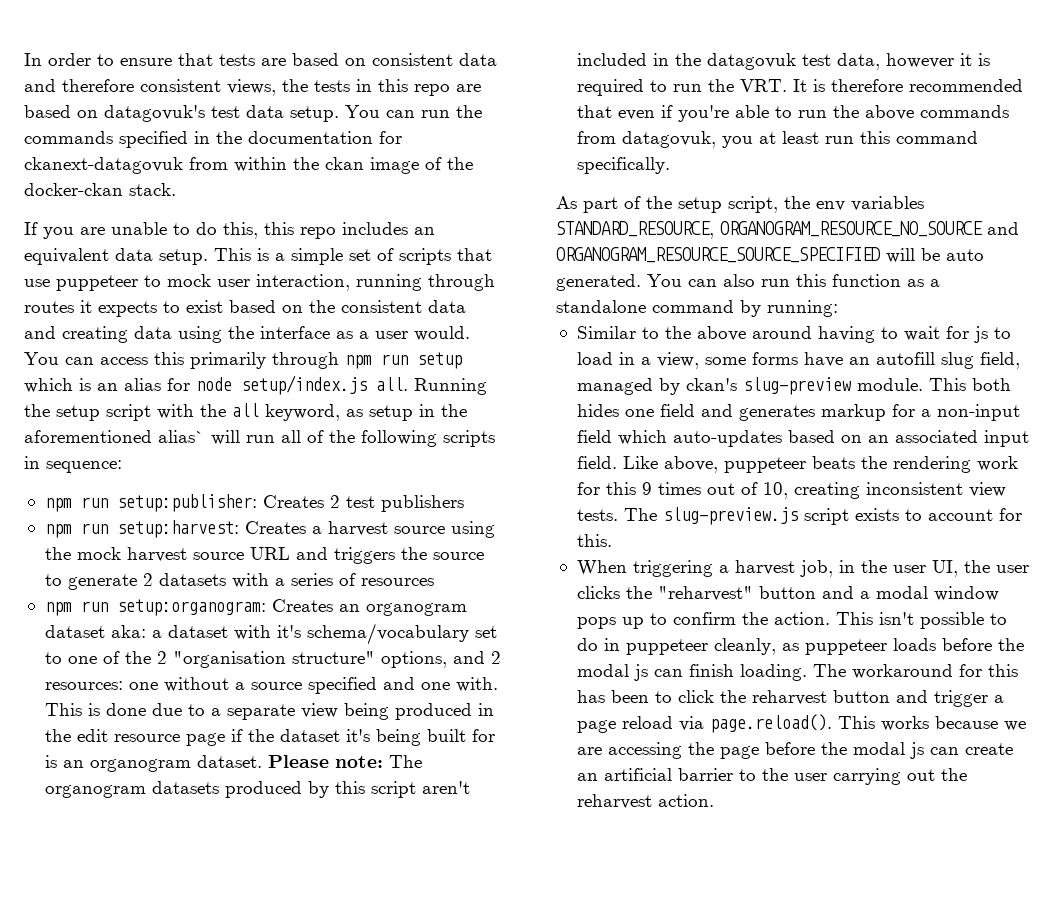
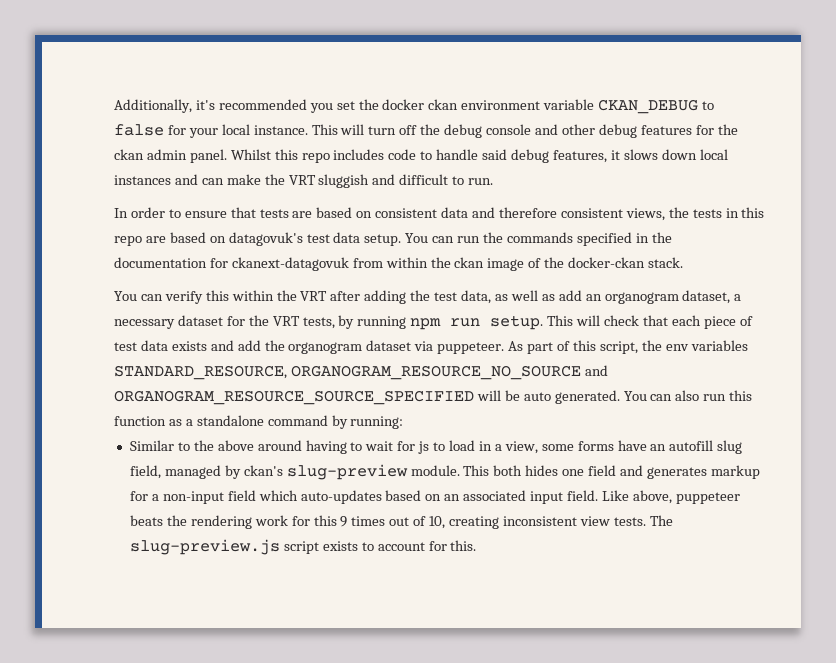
+ Additionally, it's recommended you set the docker ckan environment variable CKAN_DEBUG to false for your local instance. This will turn off the debug console and other debug features for the ckan admin panel. Whilst this repo includes code to handle said debug features, it slows down local instances and can make the VRT sluggish and difficult to run.
- If you are unable to do this, this repo includes an equivalent data setup. This is a simple set of scripts that use puppeteer to mock user interaction, running through routes it expects to exist based on the consistent data and creating data using the interface as a user would. You can access this primarily through npm run setup which is an alias for node setup/index.js all. Running the setup script with the all keyword, as setup in the aforementioned alias` will run all of the following scripts in sequence:
- npm run setup:publisher: Creates 2 test publishers
- npm run setup:harvest: Creates a harvest source using the mock harvest source URL and triggers the source to generate 2 datasets with a series of resources
- npm run setup:organogram: Creates an organogram dataset aka: a dataset with it's schema/vocabulary set to one of the 2 "organisation structure" options, and 2 resources: one without a source specified and one with. This is done due to a separate view being produced in the edit resource page if the dataset it's being built for is an organogram dataset. Please note: The organogram datasets produced by this script aren't included in the datagovuk test data, however it is required to run the VRT. It is therefore recommended that even if you're able to run the above commands from datagovuk, you at least run this command specifically.
- As part of the setup script, the env variables STANDARD_RESOURCE, ORGANOGRAM_RESOURCE_NO_SOURCE and ORGANOGRAM_RESOURCE_SOURCE_SPECIFIED will be auto generated.
+ You can verify this within the VRT after adding the test data, as well as add an organogram dataset, a necessary dataset for the VRT tests, by running npm run setup. This will check that each piece of test data exists and add the organogram dataset via puppeteer. As part of this script, the env variables STANDARD_RESOURCE, ORGANOGRAM_RESOURCE_NO_SOURCE and ORGANOGRAM_RESOURCE_SOURCE_SPECIFIED will be auto generated.
- When triggering a harvest job, in the user UI, the user clicks the "reharvest" button and a modal window pops up to confirm the action. This isn't possible to do in puppeteer cleanly, as puppeteer loads before the modal js can finish loading. The workaround for this has been to click the reharvest button and trigger a page reload via page.reload(). This works because we are accessing the page before the modal js can create an artificial barrier to the user carrying out the reharvest action.

